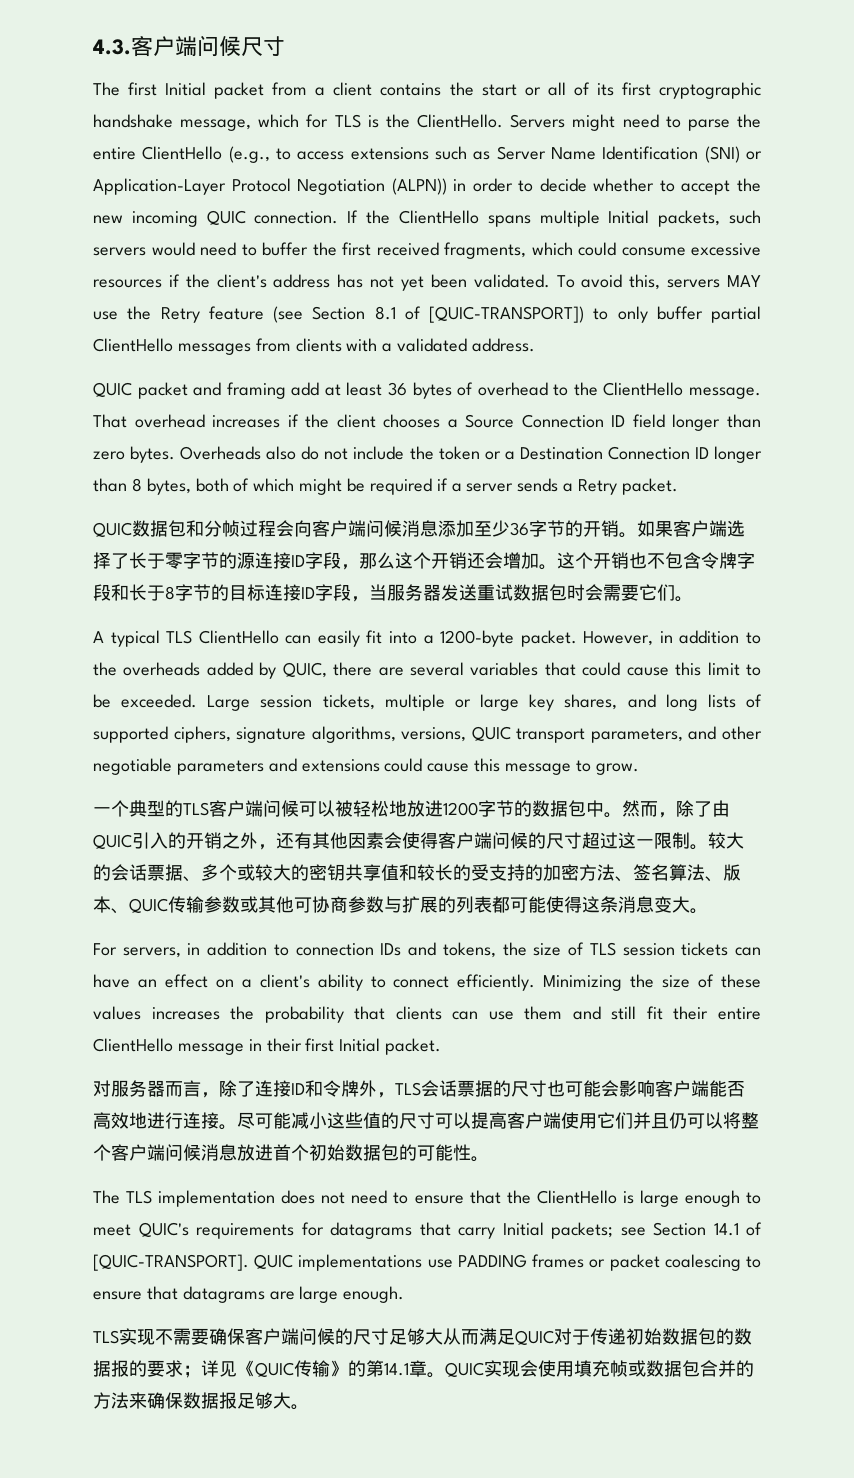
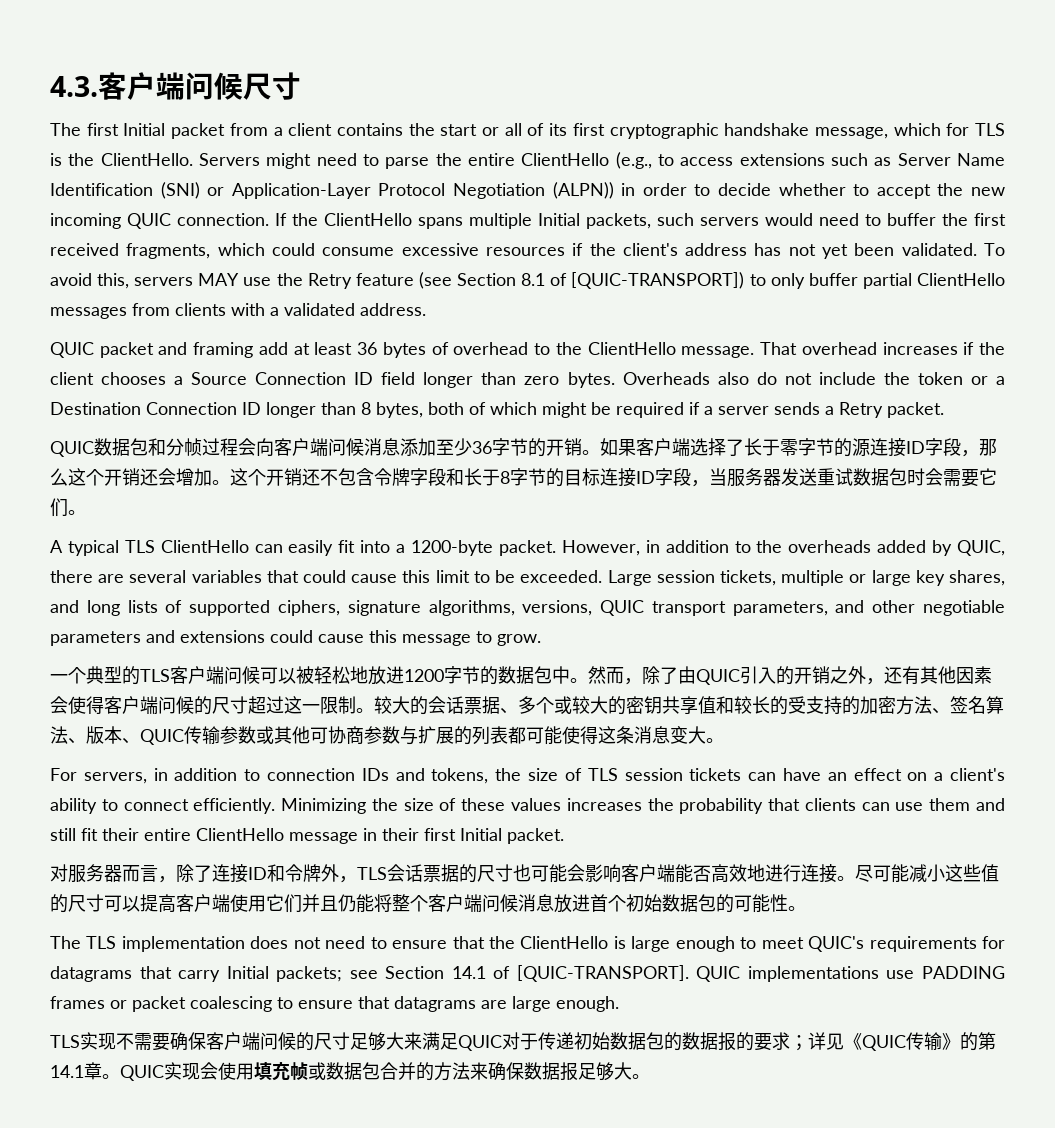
- 这个开销也不包含令牌字段和长于8字节的目标连接ID字段，当服务器发送重试数据包时会需要它们。
+ 这个开销还不包含令牌字段和长于8字节的目标连接ID字段，当服务器发送重试数据包时会需要它们。
- 尽可能减小这些值的尺寸可以提高客户端使用它们并且仍可以将整个客户端问候消息放进首个初始数据包的可能性。
+ 尽可能减小这些值的尺寸可以提高客户端使用它们并且仍能将整个客户端问候消息放进首个初始数据包的可能性。
- TLS实现不需要确保客户端问候的尺寸足够大从而满足QUIC对于传递初始数据包的数据报的要求；详见《QUIC传输》的第14.1章。
+ TLS实现不需要确保客户端问候的尺寸足够大来满足QUIC对于传递初始数据包的数据报的要求；详见《QUIC传输》的第14.1章。

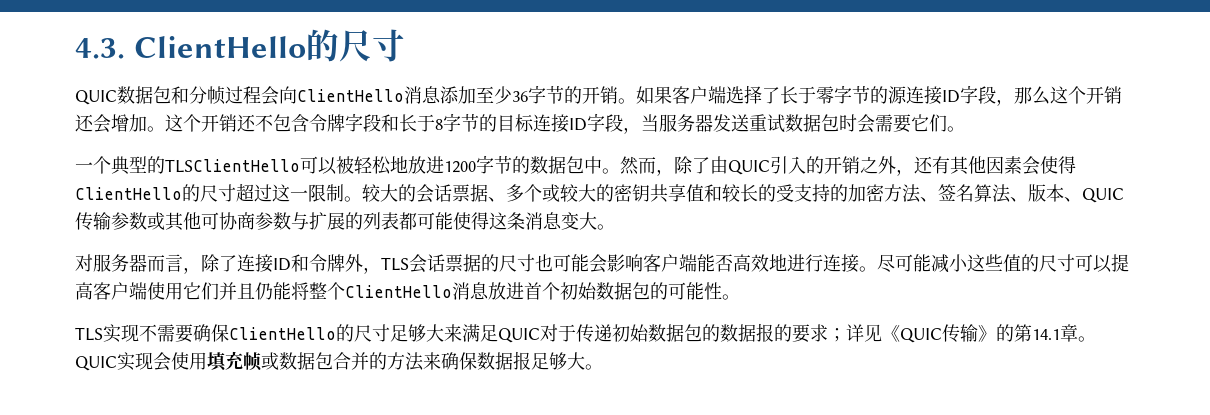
- 4.3.客户端问候尺寸
- The first Initial packet from a client contains the start or all of its first cryptographic handshake message, which for TLS is the ClientHello. Servers might need to parse the entire ClientHello (e.g., to access extensions such as Server Name Identification (SNI) or Application-Layer Protocol Negotiation (ALPN)) in order to decide whether to accept the new incoming QUIC connection. If the ClientHello spans multiple Initial packets, such servers would need to buffer the first received fragments, which could consume excessive resources if the client's address has not yet been validated. To avoid this, servers MAY use the Retry feature (see Section 8.1 of [QUIC-TRANSPORT]) to only buffer partial ClientHello messages from clients with a validated address.
- QUIC packet and framing add at least 36 bytes of overhead to the ClientHello message. That overhead increases if the client chooses a Source Connection ID field longer than zero bytes. Overheads also do not include the token or a Destination Connection ID longer than 8 bytes, both of which might be required if a server sends a Retry packet.
+ 4.3. ClientHello的尺寸
- QUIC数据包和分帧过程会向客户端问候消息添加至少36字节的开销。
+ QUIC数据包和分帧过程会向ClientHello消息添加至少36字节的开销。
- A typical TLS ClientHello can easily fit into a 1200-byte packet. However, in addition to the overheads added by QUIC, there are several variables that could cause this limit to be exceeded. Large session tickets, multiple or large key shares, and long lists of supported ciphers, signature algorithms, versions, QUIC transport parameters, and other negotiable parameters and extensions could cause this message to grow.
- 一个典型的TLS客户端问候可以被轻松地放进1200字节的数据包中。
+ 一个典型的TLSClientHello可以被轻松地放进1200字节的数据包中。
- 然而，除了由QUIC引入的开销之外，还有其他因素会使得客户端问候的尺寸超过这一限制。
+ 然而，除了由QUIC引入的开销之外，还有其他因素会使得ClientHello的尺寸超过这一限制。
- For servers, in addition to connection IDs and tokens, the size of TLS session tickets can have an effect on a client's ability to connect efficiently. Minimizing the size of these values increases the probability that clients can use them and still fit their entire ClientHello message in their first Initial packet.
- 尽可能减小这些值的尺寸可以提高客户端使用它们并且仍能将整个客户端问候消息放进首个初始数据包的可能性。
+ 尽可能减小这些值的尺寸可以提高客户端使用它们并且仍能将整个ClientHello消息放进首个初始数据包的可能性。
- The TLS implementation does not need to ensure that the ClientHello is large enough to meet QUIC's requirements for datagrams that carry Initial packets; see Section 14.1 of [QUIC-TRANSPORT]. QUIC implementations use PADDING frames or packet coalescing to ensure that datagrams are large enough.
- TLS实现不需要确保客户端问候的尺寸足够大来满足QUIC对于传递初始数据包的数据报的要求；详见《QUIC传输》的第14.1章。
+ TLS实现不需要确保ClientHello的尺寸足够大来满足QUIC对于传递初始数据包的数据报的要求；详见《QUIC传输》的第14.1章。

